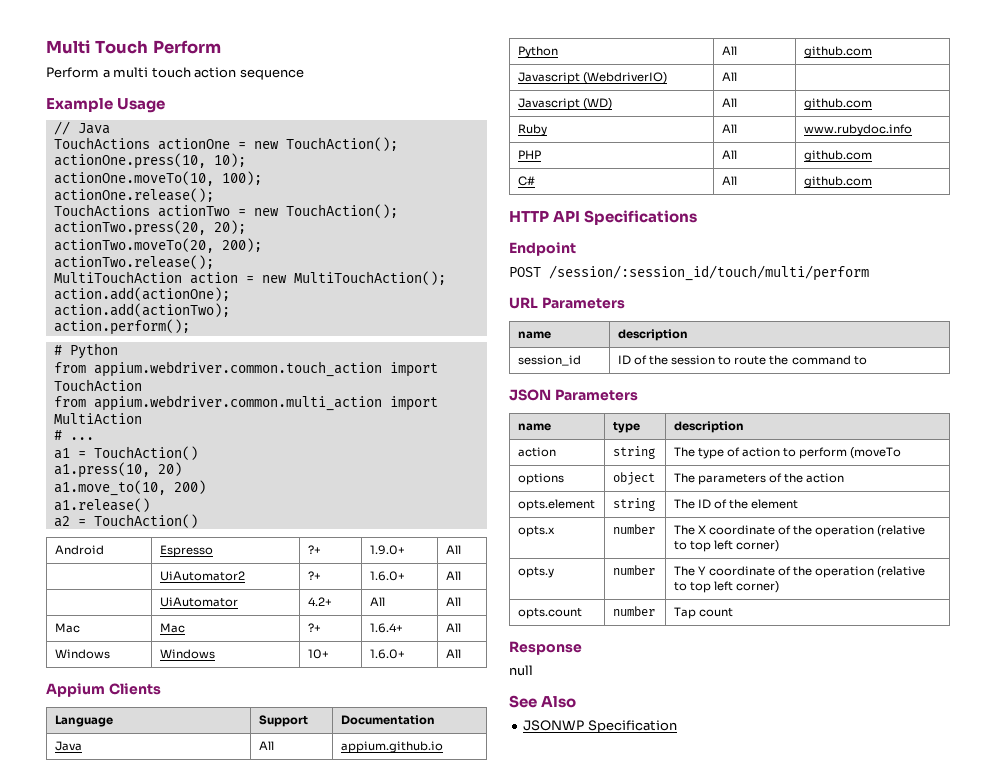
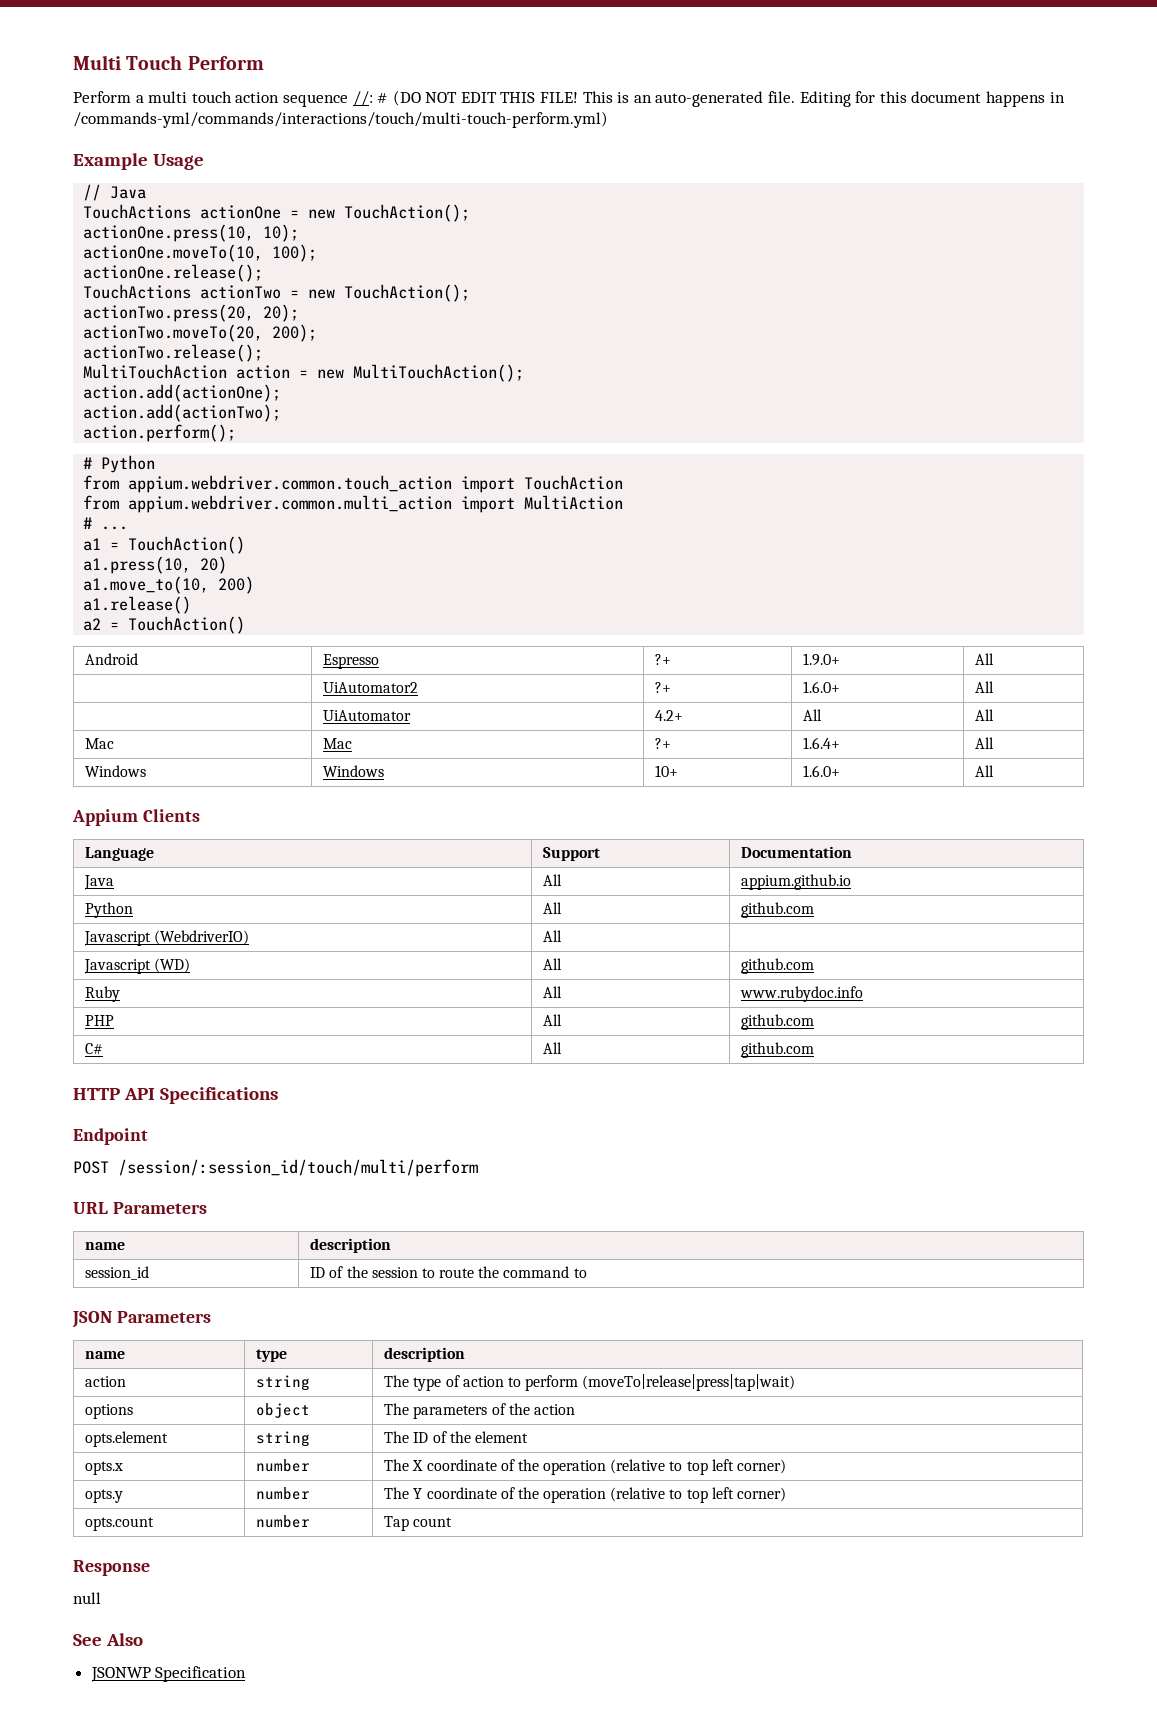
- Perform a multi touch action sequence
+ Perform a multi touch action sequence //: # (DO NOT EDIT THIS FILE! This is an auto-generated file. Editing for this document happens in /commands-yml/commands/interactions/touch/multi-touch-perform.yml)
- action | string | The type of action to perform (moveTo
+ action | string | The type of action to perform (moveTo|release|press|tap|wait)

